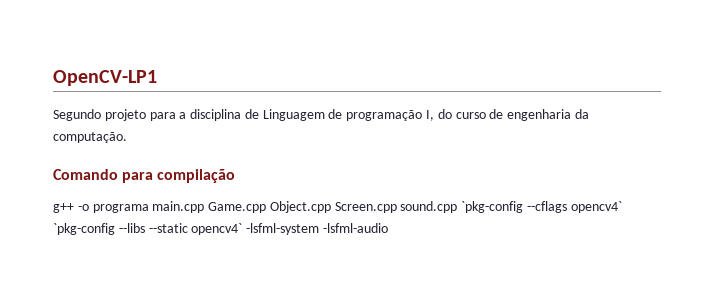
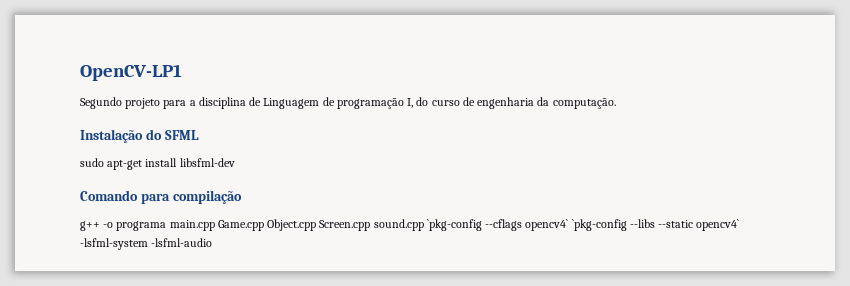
+ Instalação do SFML
+ sudo apt-get install libsfml-dev

